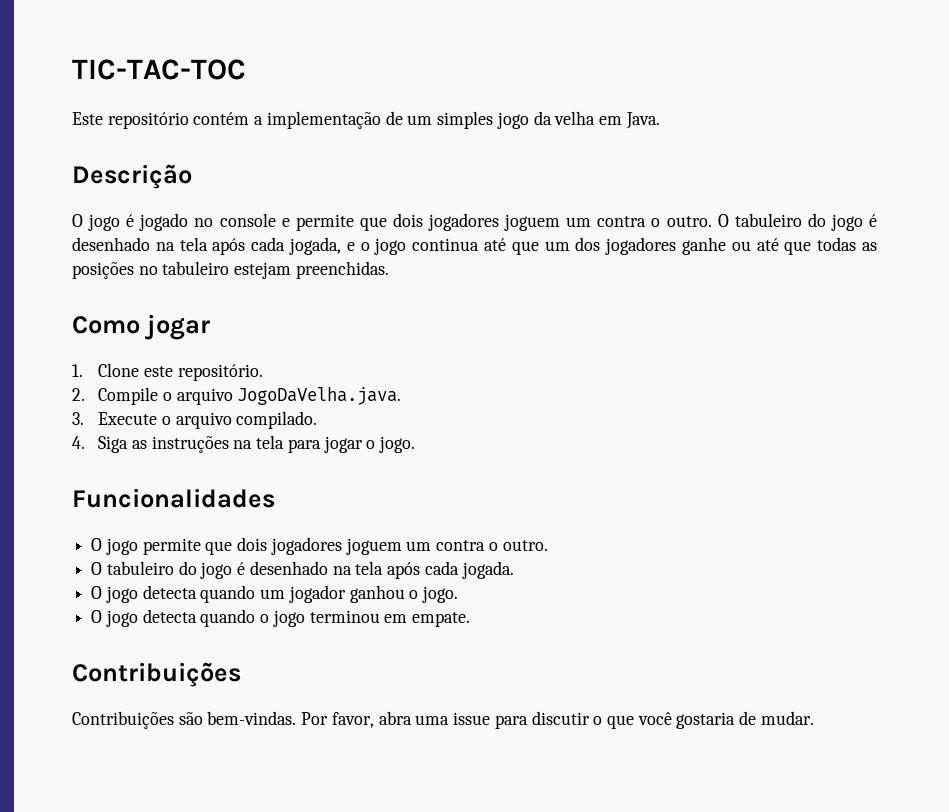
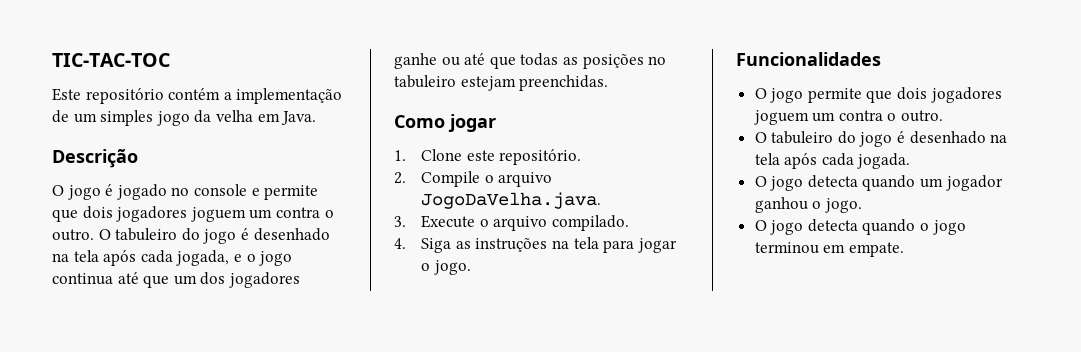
  O jogo detecta quando o jogo terminou em empate.
- Contribuições
- Contribuições são bem-vindas. Por favor, abra uma issue para discutir o que você gostaria de mudar.

